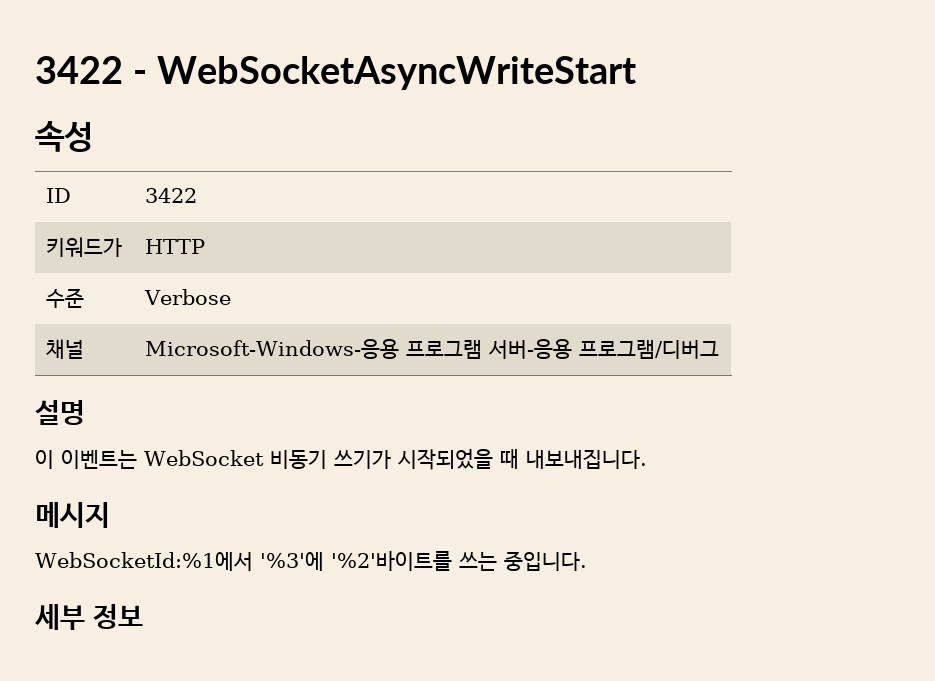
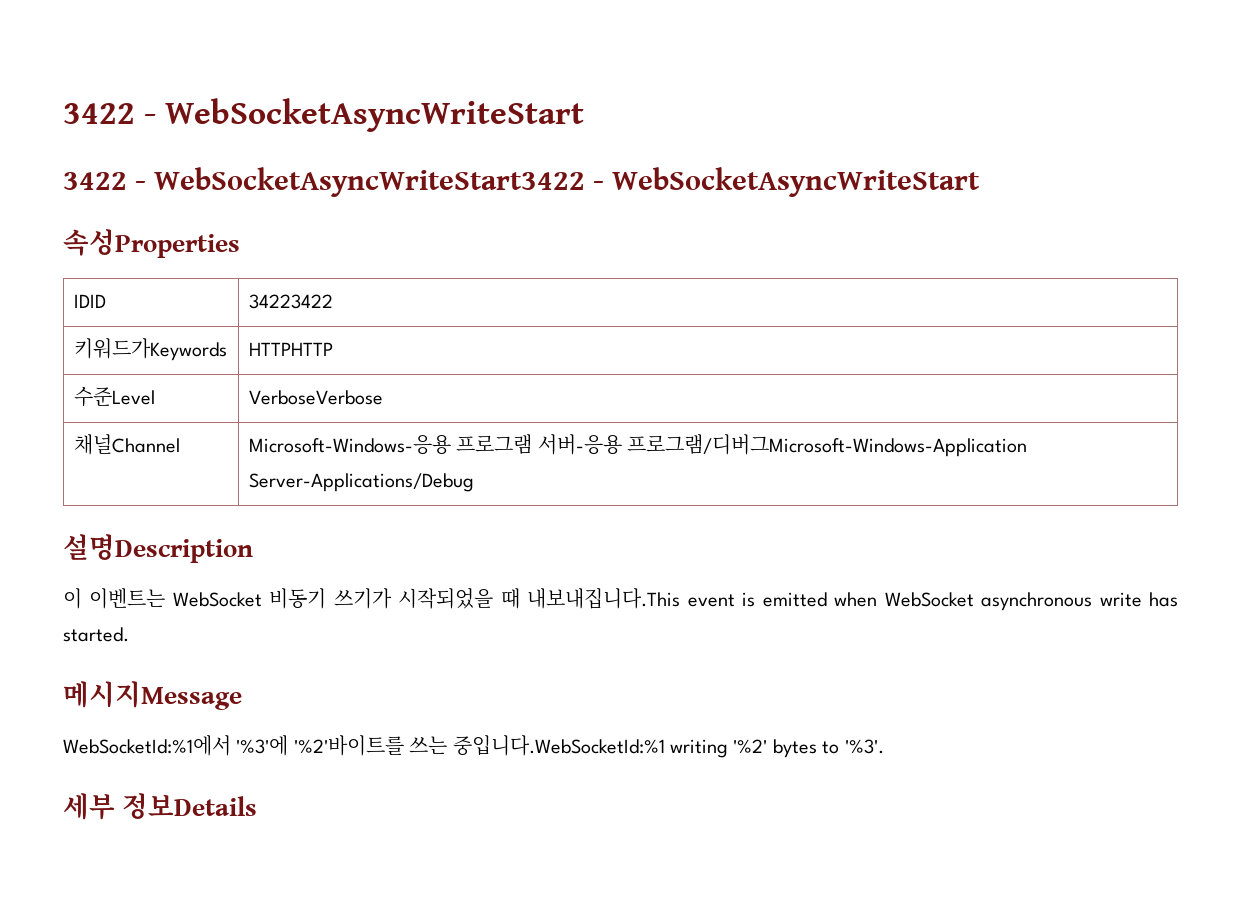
- 속성
- ID | 3422
- 키워드가 | HTTP
- 수준 | Verbose
- 채널 | Microsoft-Windows-응용 프로그램 서버-응용 프로그램/디버그
- 설명
+ 3422 - WebSocketAsyncWriteStart3422 - WebSocketAsyncWriteStart
+ 속성Properties
+ IDID | 34223422
+ 키워드가Keywords | HTTPHTTP
+ 수준Level | VerboseVerbose
+ 채널Channel | Microsoft-Windows-응용 프로그램 서버-응용 프로그램/디버그Microsoft-Windows-Application Server-Applications/Debug
+ 설명Description
- 이 이벤트는 WebSocket 비동기 쓰기가 시작되었을 때 내보내집니다.
- 메시지
- WebSocketId:%1에서 '%3'에 '%2'바이트를 쓰는 중입니다.
+ 이 이벤트는 WebSocket 비동기 쓰기가 시작되었을 때 내보내집니다.This event is emitted when WebSocket asynchronous write has started.
+ 메시지Message
+ WebSocketId:%1에서 '%3'에 '%2'바이트를 쓰는 중입니다.WebSocketId:%1 writing '%2' bytes to '%3'.
- 세부 정보
+ 세부 정보Details

